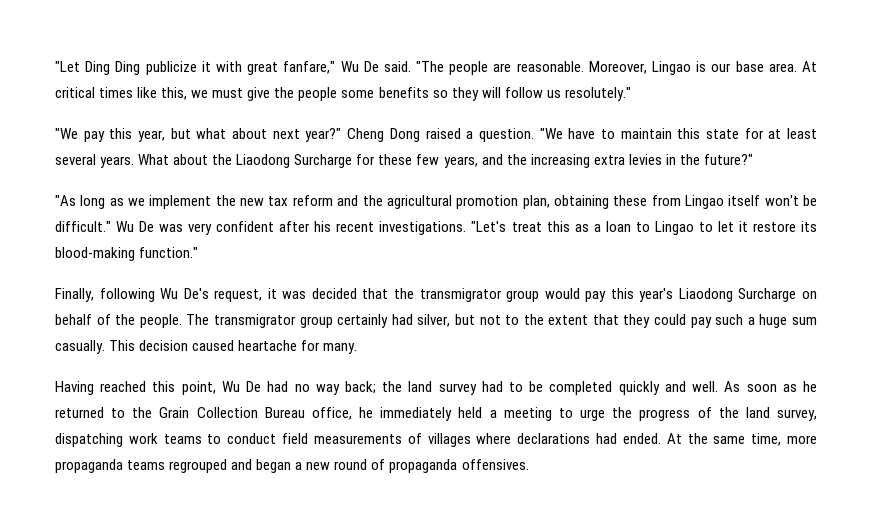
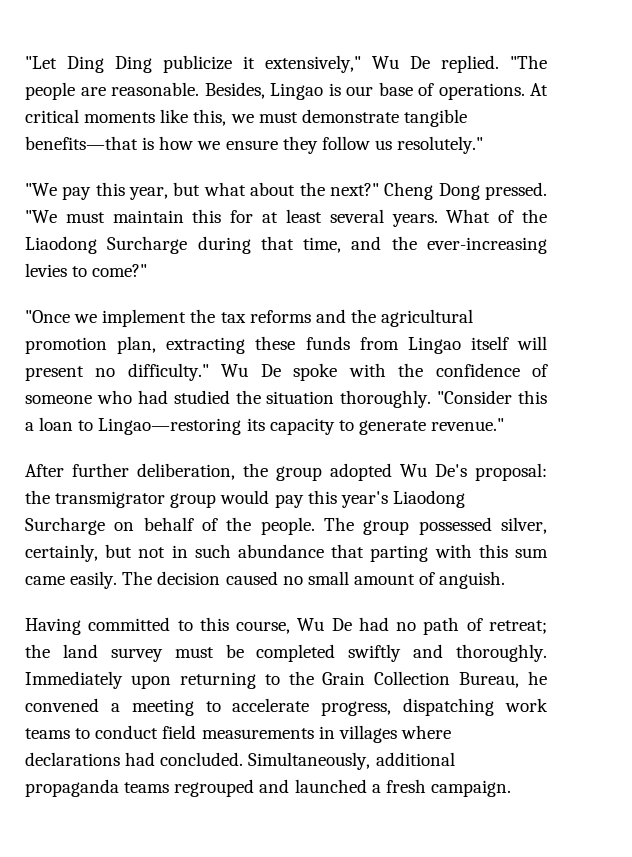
- "Let Ding Ding publicize it with great fanfare," Wu De said.
+ "Let Ding Ding publicize it extensively," Wu De replied.
- Moreover, Lingao is our base area.
+ Besides, Lingao is our base of operations.
- At critical times like this, we must give the people some benefits so they will follow us resolutely."
+ At critical moments like this, we must demonstrate tangible benefits—that is how we ensure they follow us resolutely."
- "We pay this year, but what about next year?" Cheng Dong raised a question. "We have to maintain this state for at least several years.
+ "We pay this year, but what about the next?" Cheng Dong pressed. "We must maintain this for at least several years.
- What about the Liaodong Surcharge for these few years, and the increasing extra levies in the future?"
- "As long as we implement the new tax reform and the agricultural promotion plan, obtaining these from Lingao itself won't be difficult." Wu De was very confident after his recent investigations. "Let's treat this as a loan to Lingao to let it restore its blood-making function."
- Finally, following Wu De's request, it was decided that the transmigrator group would pay this year's Liaodong Surcharge on behalf of the people.
+ What of the Liaodong Surcharge during that time, and the ever-increasing levies to come?"
+ "Once we implement the tax reforms and the agricultural promotion plan, extracting these funds from Lingao itself will present no difficulty." Wu De spoke with the confidence of someone who had studied the situation thoroughly. "Consider this a loan to Lingao—restoring its capacity to generate revenue."
+ After further deliberation, the group adopted Wu De's proposal: the transmigrator group would pay this year's Liaodong Surcharge on behalf of the people.
- The transmigrator group certainly had silver, but not to the extent that they could pay such a huge sum casually. This decision caused heartache for many.
- Having reached this point, Wu De had no way back; the land survey had to be completed quickly and well. As soon as he returned to the Grain Collection Bureau office, he immediately held a meeting to urge the progress of the land survey, dispatching work teams to conduct field measurements of villages where declarations had ended. At the same time, more propaganda teams regrouped and began a new round of propaganda offensives.
+ The group possessed silver, certainly, but not in such abundance that parting with this sum came easily. The decision caused no small amount of anguish.
+ Having committed to this course, Wu De had no path of retreat; the land survey must be completed swiftly and thoroughly. Immediately upon returning to the Grain Collection Bureau, he convened a meeting to accelerate progress, dispatching work teams to conduct field measurements in villages where declarations had concluded. Simultaneously, additional propaganda teams regrouped and launched a fresh campaign.

